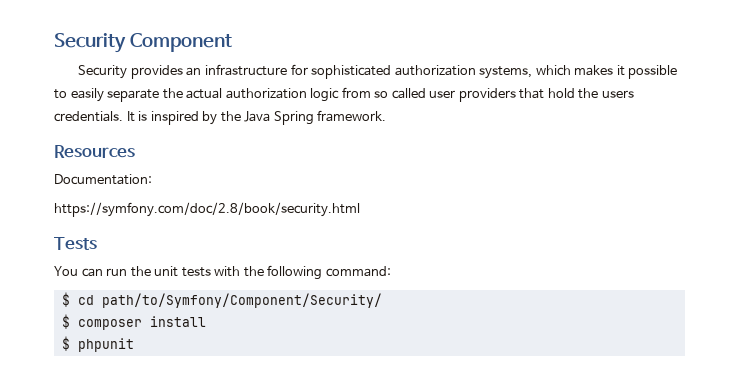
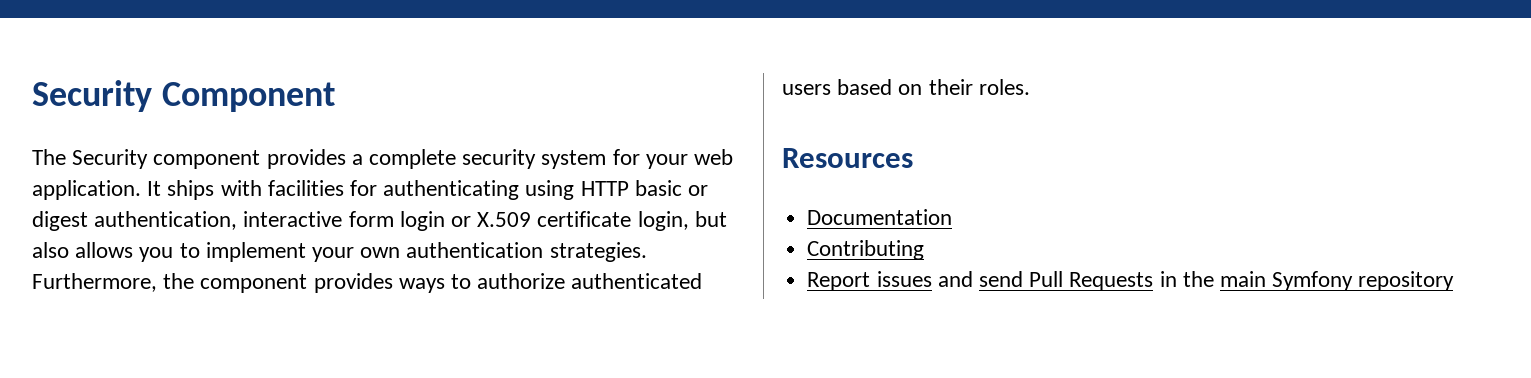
- Security provides an infrastructure for sophisticated authorization systems, which makes it possible to easily separate the actual authorization logic from so called user providers that hold the users credentials. It is inspired by the Java Spring framework.
+ The Security component provides a complete security system for your web application. It ships with facilities for authenticating using HTTP basic or digest authentication, interactive form login or X.509 certificate login, but also allows you to implement your own authentication strategies. Furthermore, the component provides ways to authorize authenticated users based on their roles.
  Resources
- Documentation:
- https://symfony.com/doc/2.8/book/security.html
- Tests
- You can run the unit tests with the following command:
- $ cd path/to/Symfony/Component/Security/
- $ composer install
- $ phpunit
+ Documentation
+ Contributing
+ Report issues and send Pull Requests in the main Symfony repository

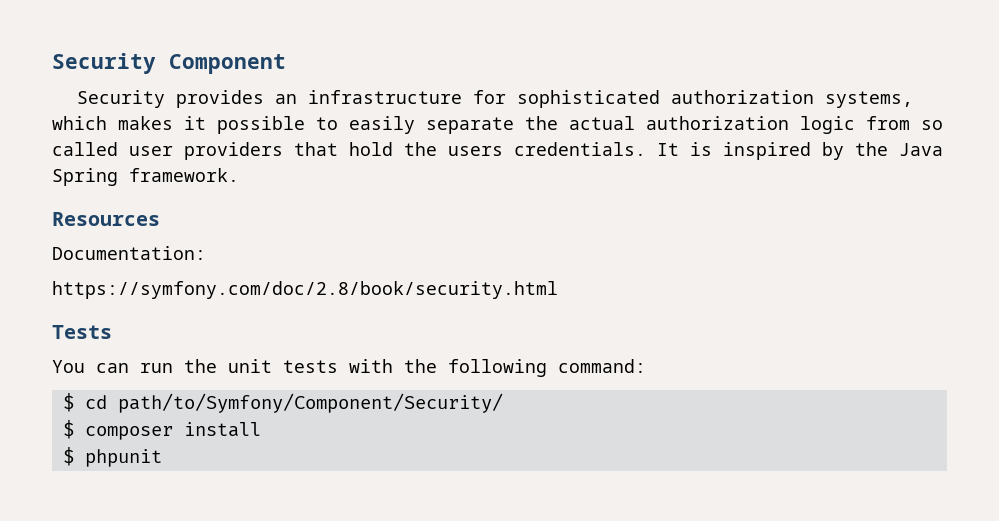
- The Security component provides a complete security system for your web application. It ships with facilities for authenticating using HTTP basic or digest authentication, interactive form login or X.509 certificate login, but also allows you to implement your own authentication strategies. Furthermore, the component provides ways to authorize authenticated users based on their roles.
+ Security provides an infrastructure for sophisticated authorization systems, which makes it possible to easily separate the actual authorization logic from so called user providers that hold the users credentials. It is inspired by the Java Spring framework.
  Resources
- Documentation
- Contributing
- Report issues and send Pull Requests in the main Symfony repository
+ Documentation:
+ https://symfony.com/doc/2.8/book/security.html
+ Tests
+ You can run the unit tests with the following command:
+ $ cd path/to/Symfony/Component/Security/
+ $ composer install
+ $ phpunit

